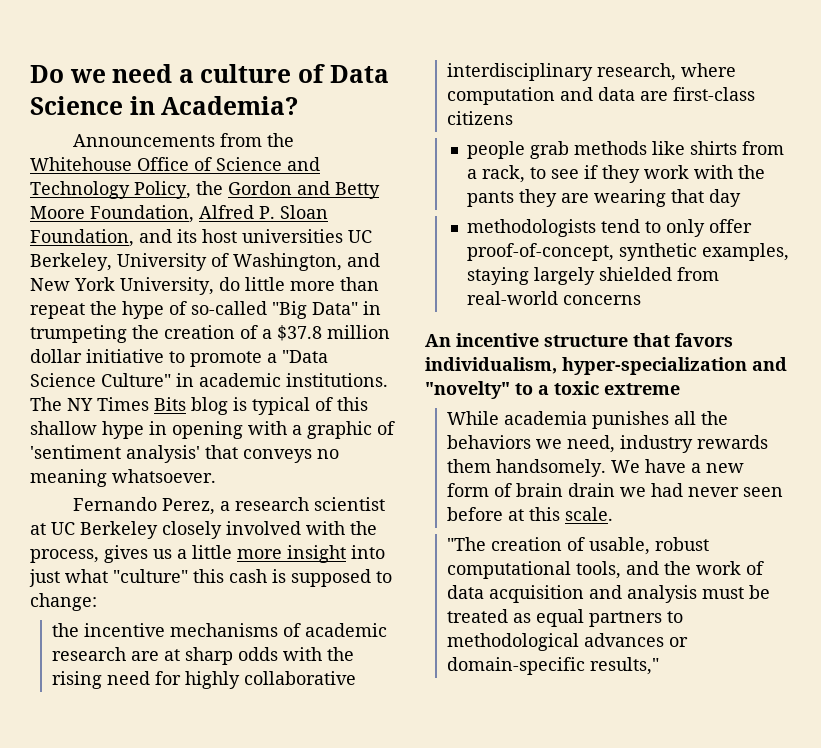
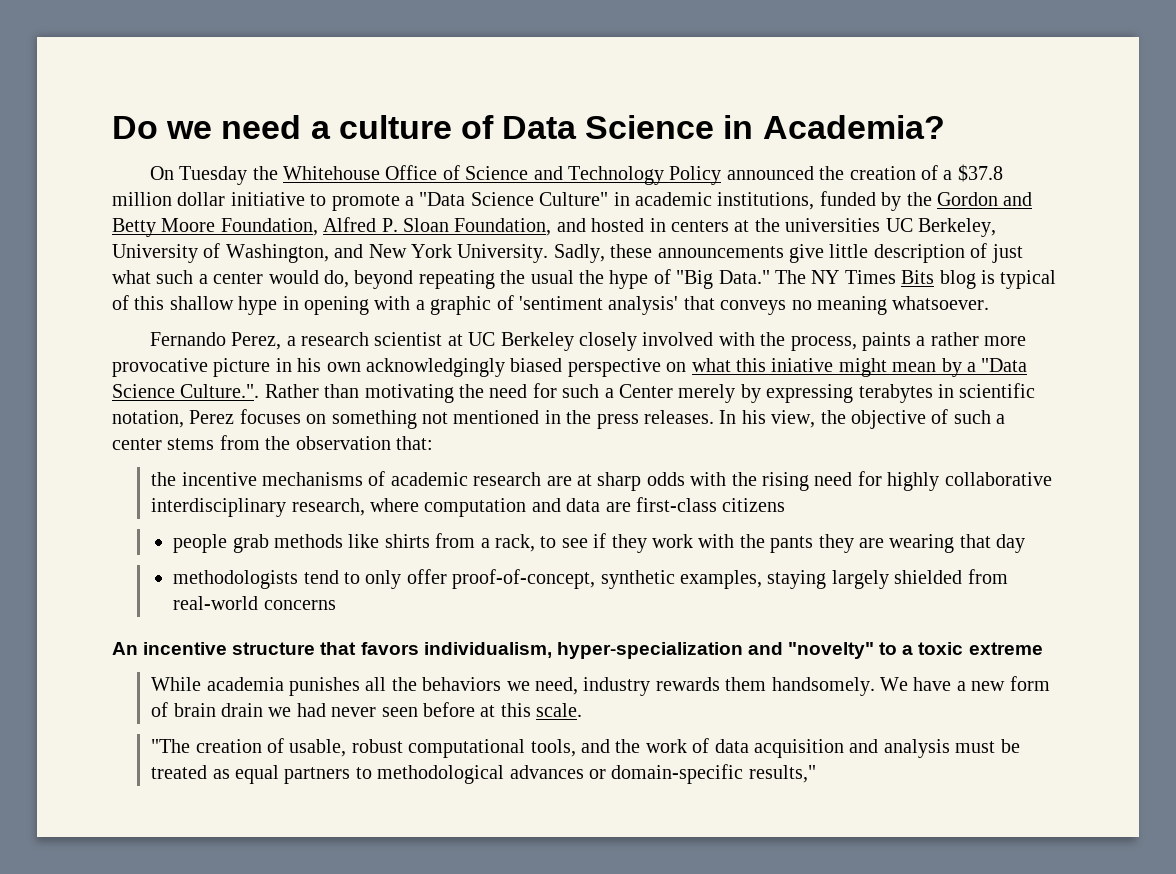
- Announcements from the Whitehouse Office of Science and Technology Policy, the Gordon and Betty Moore Foundation, Alfred P. Sloan Foundation, and its host universities UC Berkeley, University of Washington, and New York University, do little more than repeat the hype of so-called "Big Data" in trumpeting the creation of a $37.8 million dollar initiative to promote a "Data Science Culture" in academic institutions.
+ On Tuesday the Whitehouse Office of Science and Technology Policy announced the creation of a $37.8 million dollar initiative to promote a "Data Science Culture" in academic institutions, funded by the Gordon and Betty Moore Foundation, Alfred P. Sloan Foundation, and hosted in centers at the universities UC Berkeley, University of Washington, and New York University. Sadly, these announcements give little description of just what such a center would do, beyond repeating the usual the hype of "Big Data."
- Fernando Perez, a research scientist at UC Berkeley closely involved with the process, gives us a little more insight into just what "culture" this cash is supposed to change:
+ Fernando Perez, a research scientist at UC Berkeley closely involved with the process, paints a rather more provocative picture in his own acknowledgingly biased perspective on what this iniative might mean by a "Data Science Culture.". Rather than motivating the need for such a Center merely by expressing terabytes in scientific notation, Perez focuses on something not mentioned in the press releases. In his view, the objective of such a center stems from the observation that:

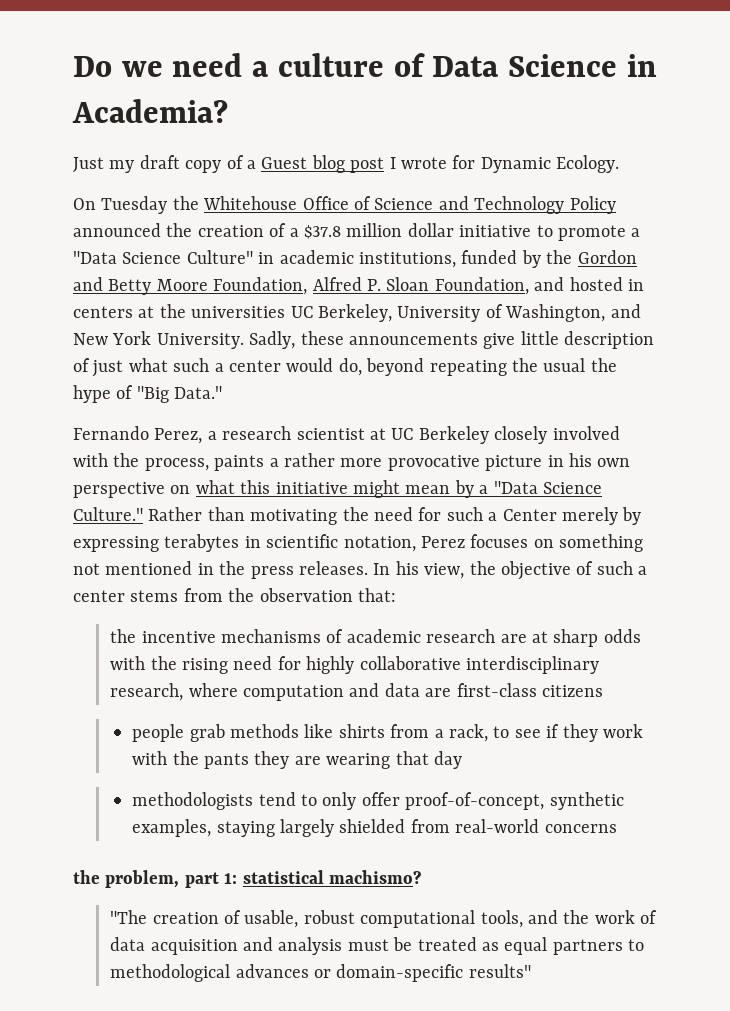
+ Just my draft copy of a Guest blog post I wrote for Dynamic Ecology.
- The NY Times Bits blog is typical of this shallow hype in opening with a graphic of 'sentiment analysis' that conveys no meaning whatsoever.
- Fernando Perez, a research scientist at UC Berkeley closely involved with the process, paints a rather more provocative picture in his own acknowledgingly biased perspective on what this iniative might mean by a "Data Science Culture.". Rather than motivating the need for such a Center merely by expressing terabytes in scientific notation, Perez focuses on something not mentioned in the press releases.
+ Fernando Perez, a research scientist at UC Berkeley closely involved with the process, paints a rather more provocative picture in his own perspective on what this initiative might mean by a "Data Science Culture." Rather than motivating the need for such a Center merely by expressing terabytes in scientific notation, Perez focuses on something not mentioned in the press releases.
- An incentive structure that favors individualism, hyper-specialization and "novelty" to a toxic extreme
- While academia punishes all the behaviors we need, industry rewards them handsomely. We have a new form of brain drain we had never seen before at this scale.
+ the problem, part 1: statistical machismo?
- "The creation of usable, robust computational tools, and the work of data acquisition and analysis must be treated as equal partners to methodological advances or domain-specific results,"
+ "The creation of usable, robust computational tools, and the work of data acquisition and analysis must be treated as equal partners to methodological advances or domain-specific results"

